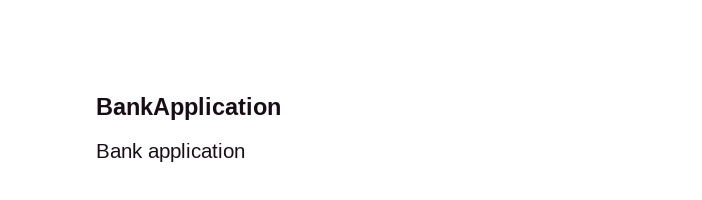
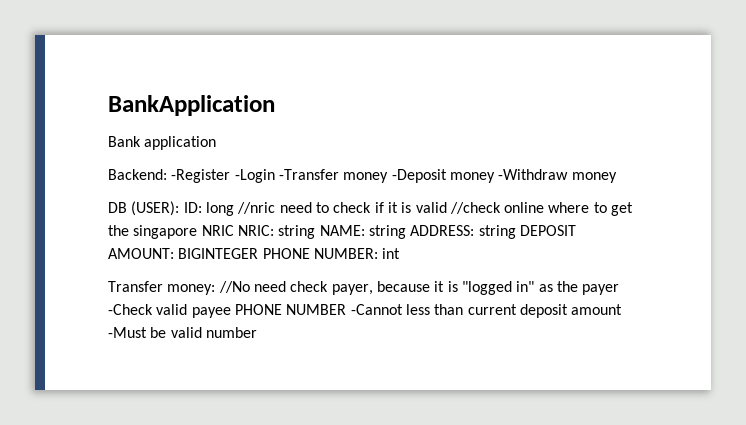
+ Backend: -Register -Login -Transfer money -Deposit money -Withdraw money
+ DB (USER): ID: long //nric need to check if it is valid //check online where to get the singapore NRIC NRIC: string NAME: string ADDRESS: string DEPOSIT AMOUNT: BIGINTEGER PHONE NUMBER: int
+ Transfer money: //No need check payer, because it is "logged in" as the payer -Check valid payee PHONE NUMBER -Cannot less than current deposit amount -Must be valid number

